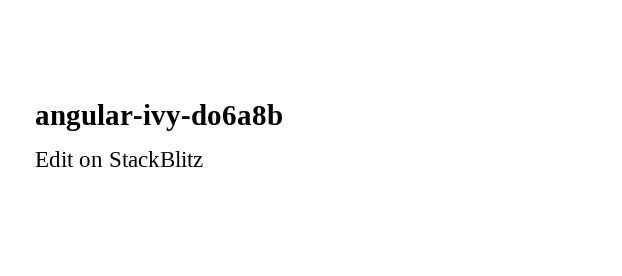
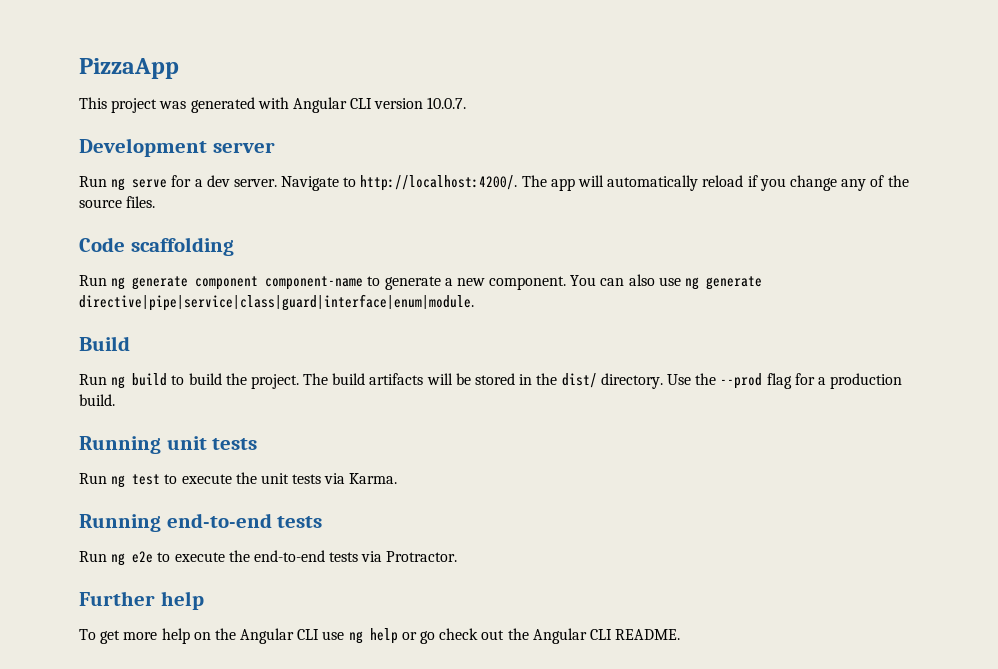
- angular-ivy-do6a8b
- Edit on StackBlitz
+ PizzaApp
+ This project was generated with Angular CLI version 10.0.7.
+ Development server
+ Run ng serve for a dev server. Navigate to http://localhost:4200/. The app will automatically reload if you change any of the source files.
+ Code scaffolding
+ Run ng generate component component-name to generate a new component. You can also use ng generate directive|pipe|service|class|guard|interface|enum|module.
+ Build
+ Run ng build to build the project. The build artifacts will be stored in the dist/ directory. Use the --prod flag for a production build.
+ Running unit tests
+ Run ng test to execute the unit tests via Karma.
+ Running end-to-end tests
+ Run ng e2e to execute the end-to-end tests via Protractor.
+ Further help
+ To get more help on the Angular CLI use ng help or go check out the Angular CLI README.

